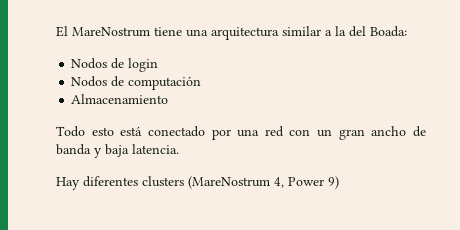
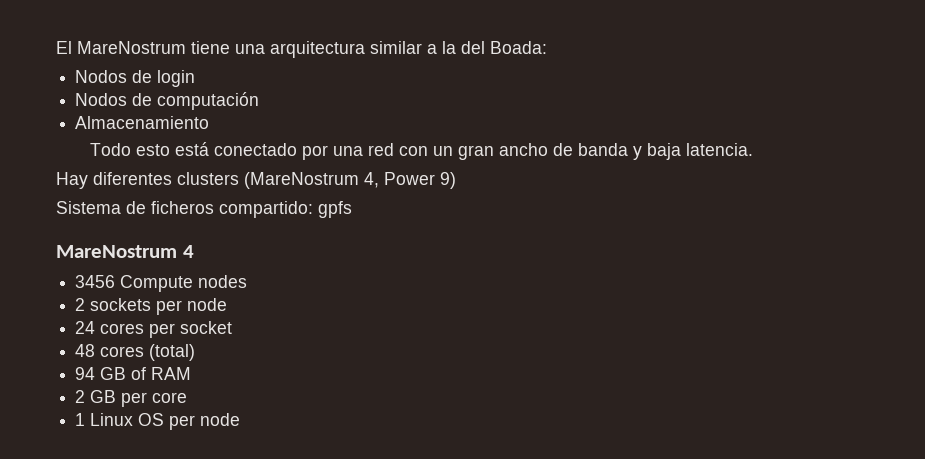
+ Sistema de ficheros compartido: gpfs
+ MareNostrum 4
+ 3456 Compute nodes
+ 2 sockets per node
+ 24 cores per socket
+ 48 cores (total)
+ 94 GB of RAM
+ 2 GB per core
+ 1 Linux OS per node

